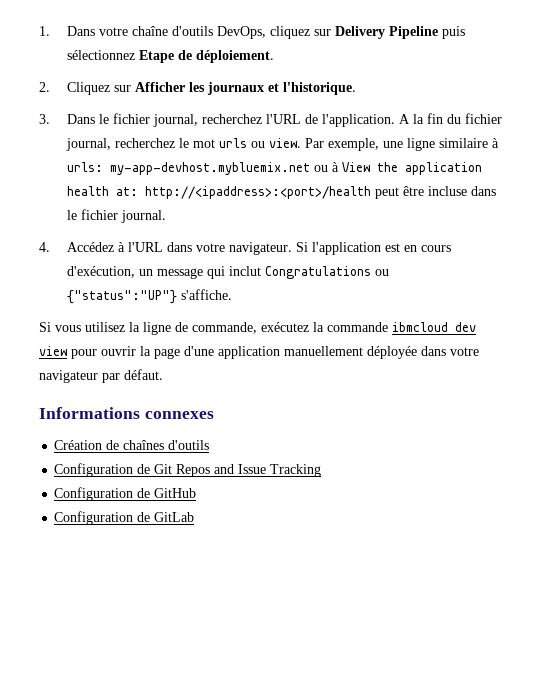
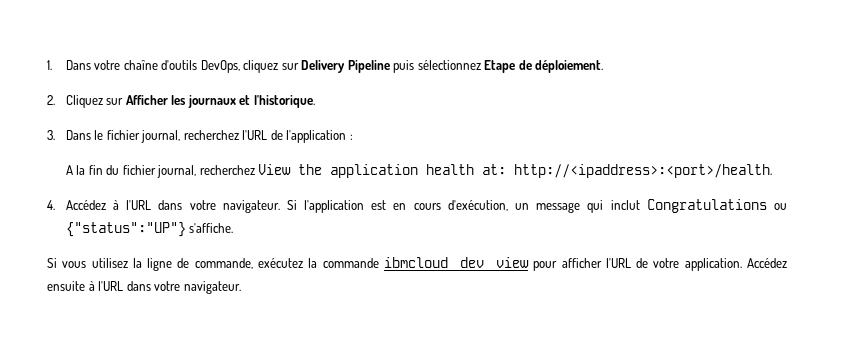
- 3. Dans le fichier journal, recherchez l'URL de l'application. A la fin du fichier journal, recherchez le mot urls ou view. Par exemple, une ligne similaire à urls: my-app-devhost.mybluemix.net ou à View the application health at: http://<ipaddress>:<port>/health peut être incluse dans le fichier journal.
+ 3. Dans le fichier journal, recherchez l'URL de l'application :
+ A la fin du fichier journal, recherchez View the application health at: http://<ipaddress>:<port>/health.
- Si vous utilisez la ligne de commande, exécutez la commande ibmcloud dev view pour ouvrir la page d'une application manuellement déployée dans votre navigateur par défaut.
- Informations connexes
- Création de chaînes d'outils
- Configuration de Git Repos and Issue Tracking
- Configuration de GitHub
- Configuration de GitLab
+ Si vous utilisez la ligne de commande, exécutez la commande ibmcloud dev view pour afficher l'URL de votre application. Accédez ensuite à l'URL dans votre navigateur.

